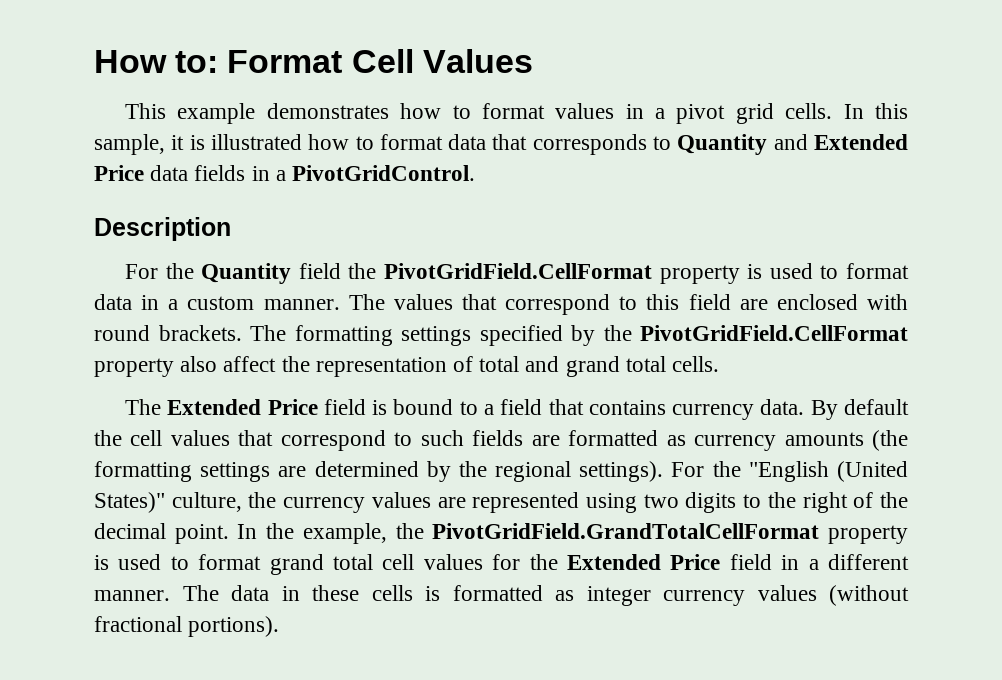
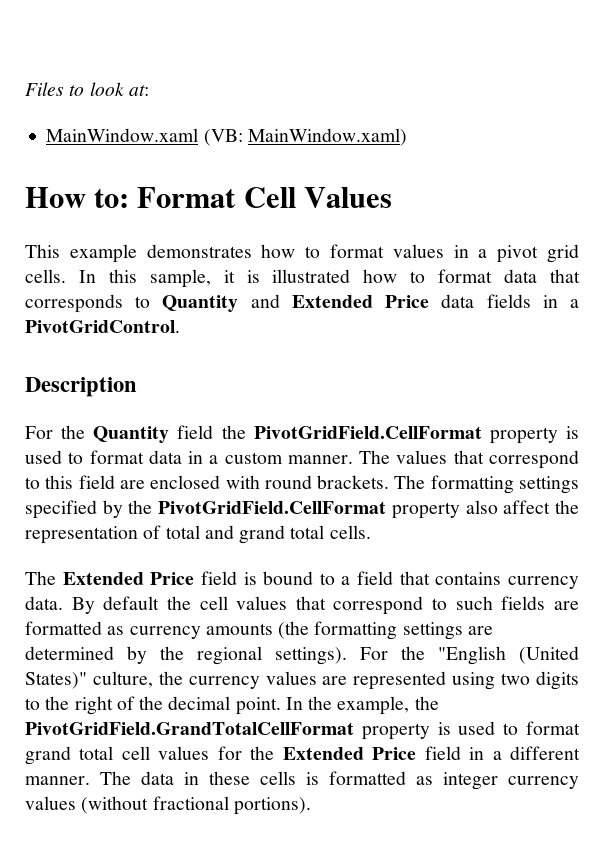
+ Files to look at:
+ MainWindow.xaml (VB: MainWindow.xaml)

